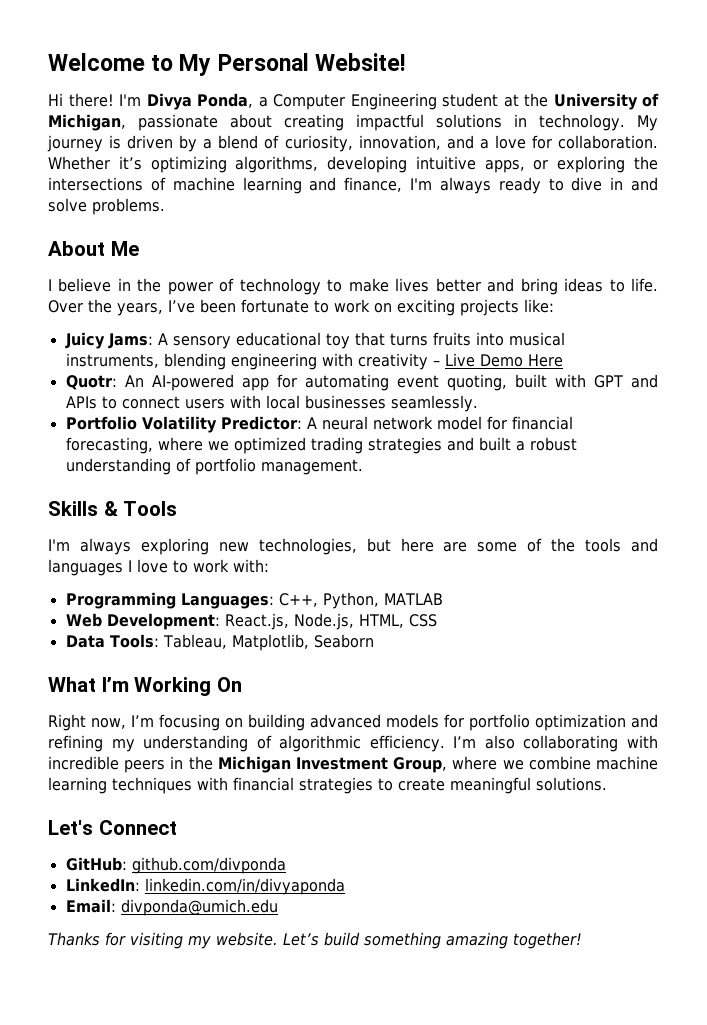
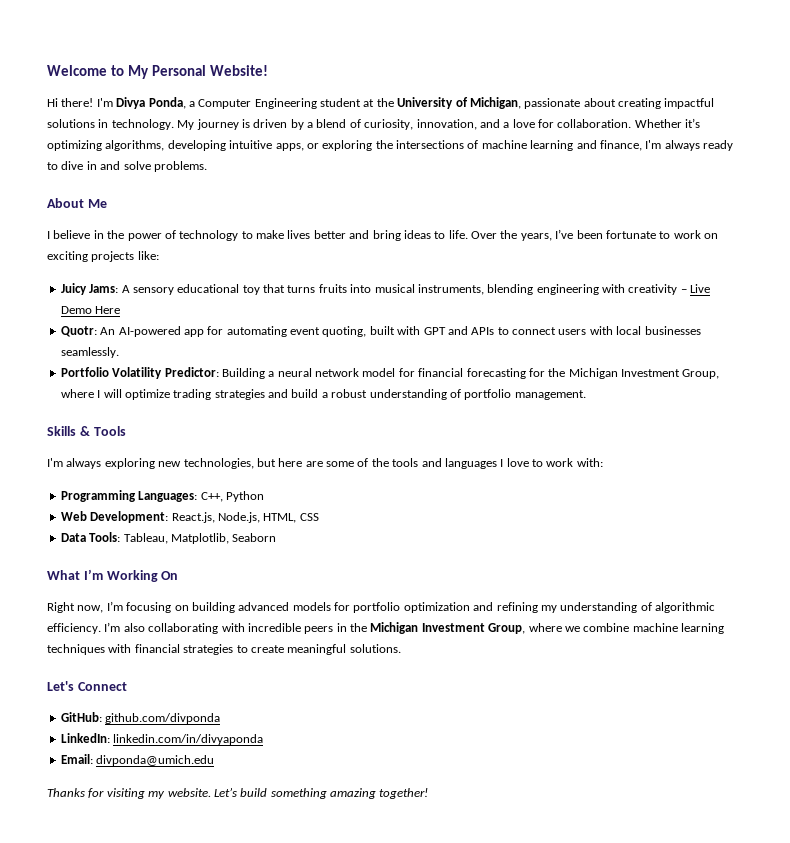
- Portfolio Volatility Predictor: A neural network model for financial forecasting, where we optimized trading strategies and built a robust understanding of portfolio management.
+ Portfolio Volatility Predictor: Building a neural network model for financial forecasting for the Michigan Investment Group, where I will optimize trading strategies and build a robust understanding of portfolio management.
- Programming Languages: C++, Python, MATLAB
+ Programming Languages: C++, Python

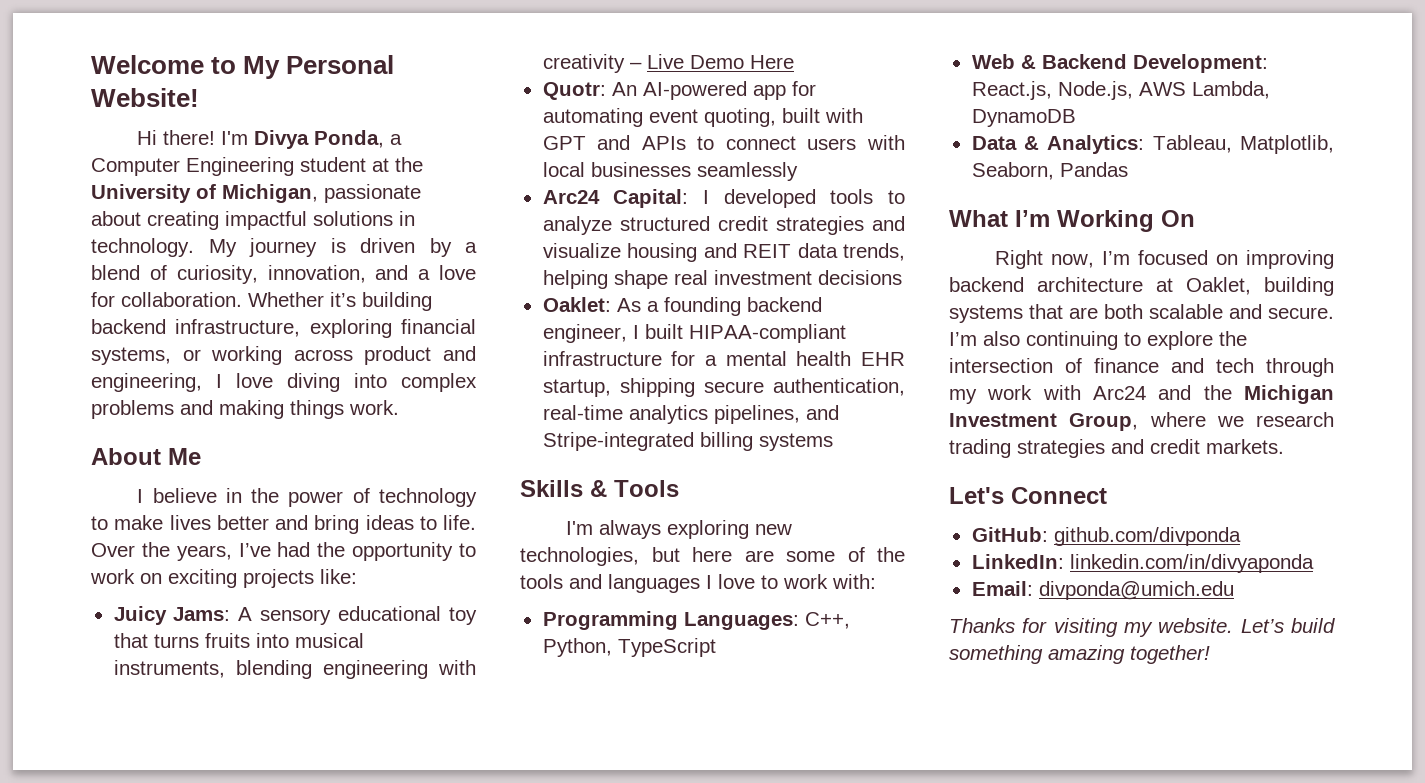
- Whether it’s optimizing algorithms, developing intuitive apps, or exploring the intersections of machine learning and finance, I'm always ready to dive in and solve problems.
+ Whether it’s building backend infrastructure, exploring financial systems, or working across product and engineering, I love diving into complex problems and making things work.
- Over the years, I’ve been fortunate to work on exciting projects like:
+ Over the years, I’ve had the opportunity to work on exciting projects like:
- Quotr: An AI-powered app for automating event quoting, built with GPT and APIs to connect users with local businesses seamlessly.
- Portfolio Volatility Predictor: Building a neural network model for financial forecasting for the Michigan Investment Group, where I will optimize trading strategies and build a robust understanding of portfolio management.
+ Quotr: An AI-powered app for automating event quoting, built with GPT and APIs to connect users with local businesses seamlessly
+ Arc24 Capital: I developed tools to analyze structured credit strategies and visualize housing and REIT data trends, helping shape real investment decisions
+ Oaklet: As a founding backend engineer, I built HIPAA-compliant infrastructure for a mental health EHR startup, shipping secure authentication, real-time analytics pipelines, and Stripe-integrated billing systems
- Programming Languages: C++, Python
+ Programming Languages: C++, Python, TypeScript
- Web Development: React.js, Node.js, HTML, CSS
- Data Tools: Tableau, Matplotlib, Seaborn
+ Web & Backend Development: React.js, Node.js, AWS Lambda, DynamoDB
+ Data & Analytics: Tableau, Matplotlib, Seaborn, Pandas
- Right now, I’m focusing on building advanced models for portfolio optimization and refining my understanding of algorithmic efficiency. I’m also collaborating with incredible peers in the Michigan Investment Group, where we combine machine learning techniques with financial strategies to create meaningful solutions.
+ Right now, I’m focused on improving backend architecture at Oaklet, building systems that are both scalable and secure. I’m also continuing to explore the intersection of finance and tech through my work with Arc24 and the Michigan Investment Group, where we research trading strategies and credit markets.

